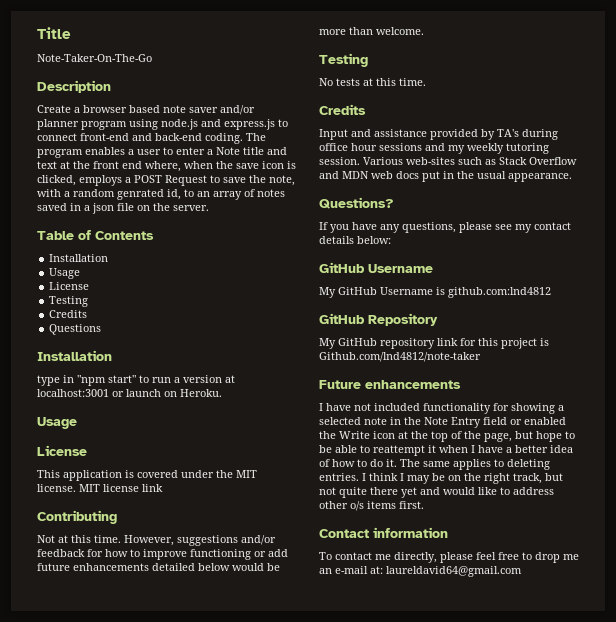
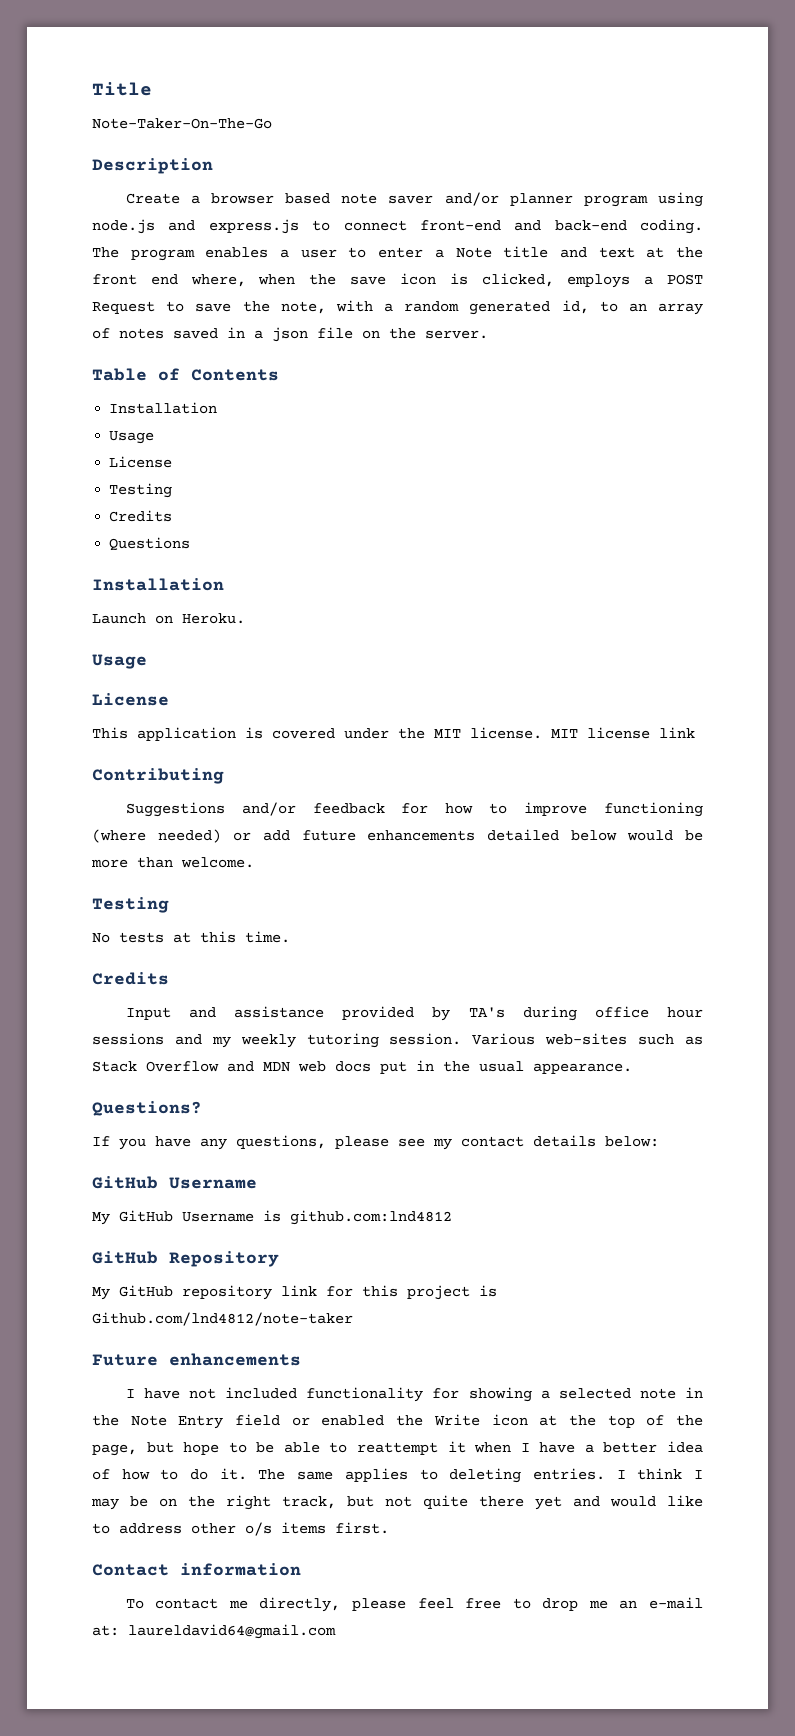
- The program enables a user to enter a Note title and text at the front end where, when the save icon is clicked, employs a POST Request to save the note, with a random genrated id, to an array of notes saved in a json file on the server.
+ The program enables a user to enter a Note title and text at the front end where, when the save icon is clicked, employs a POST Request to save the note, with a random generated id, to an array of notes saved in a json file on the server.
- type in "npm start" to run a version at localhost:3001 or launch on Heroku.
+ Launch on Heroku.
- Not at this time. However, suggestions and/or feedback for how to improve functioning or add future enhancements detailed below would be more than welcome.
+ Suggestions and/or feedback for how to improve functioning (where needed) or add future enhancements detailed below would be more than welcome.

